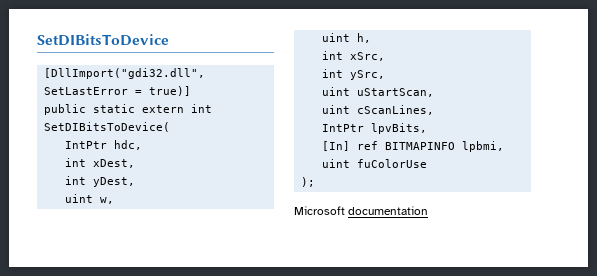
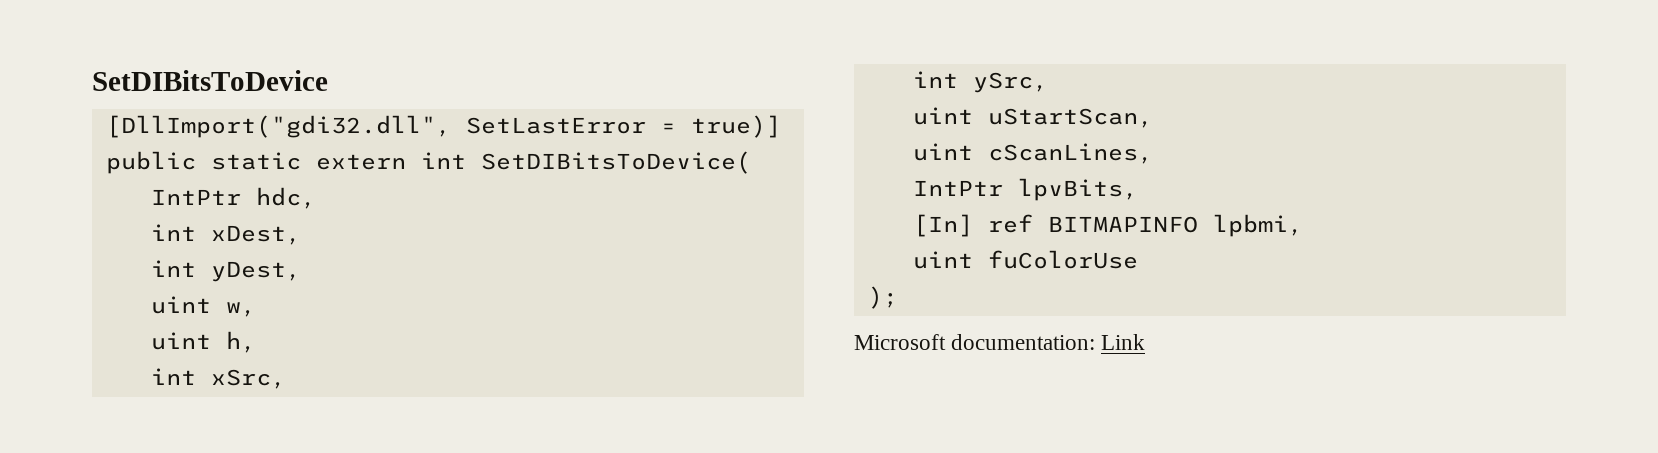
- Microsoft documentation
+ Microsoft documentation: Link

